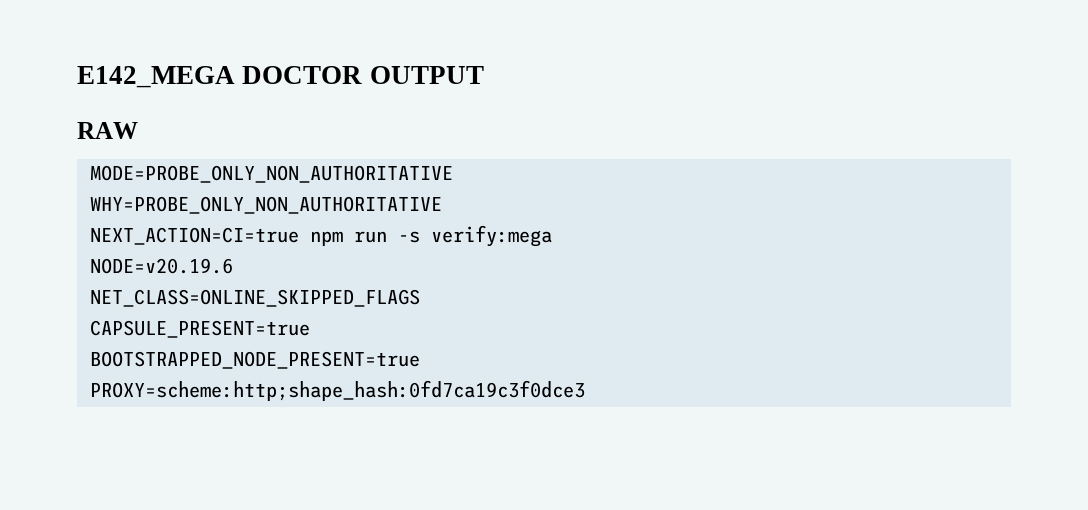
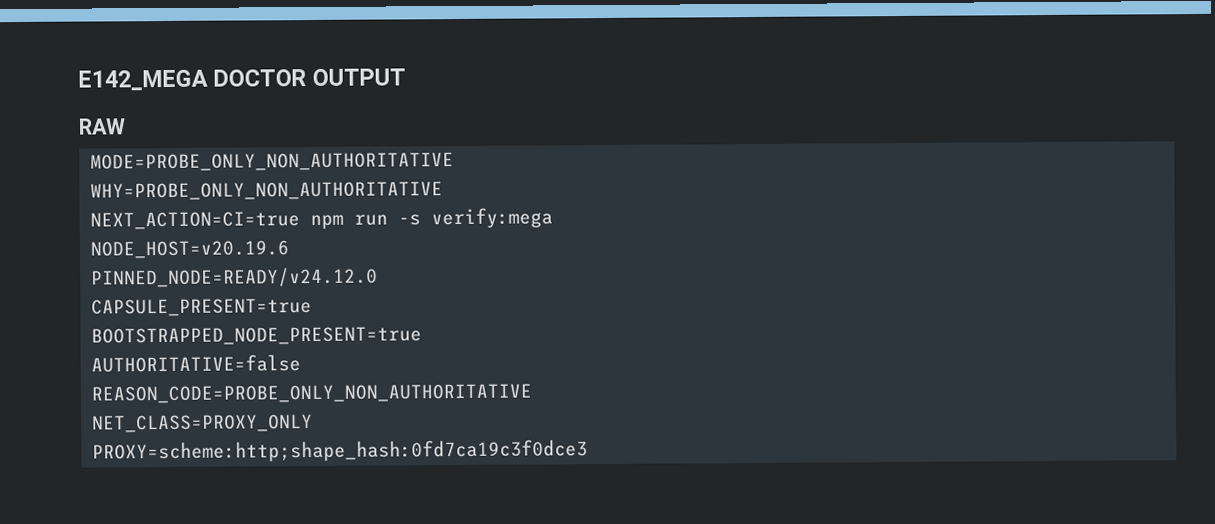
- NODE=v20.19.6
- NET_CLASS=ONLINE_SKIPPED_FLAGS
+ NODE_HOST=v20.19.6
+ PINNED_NODE=READY/v24.12.0
+ AUTHORITATIVE=false
+ REASON_CODE=PROBE_ONLY_NON_AUTHORITATIVE
+ NET_CLASS=PROXY_ONLY

